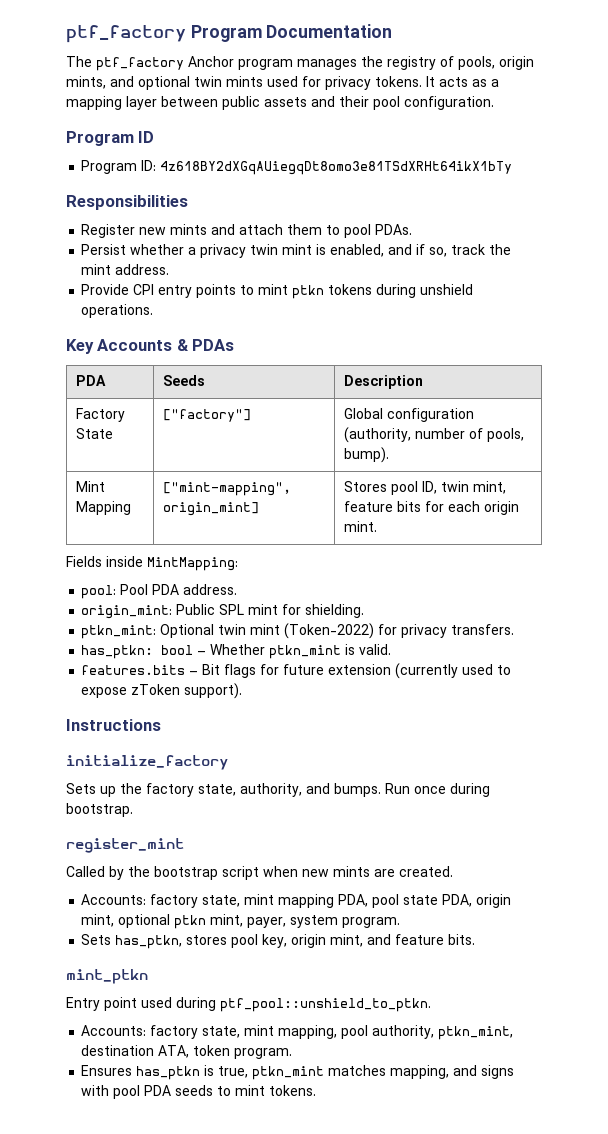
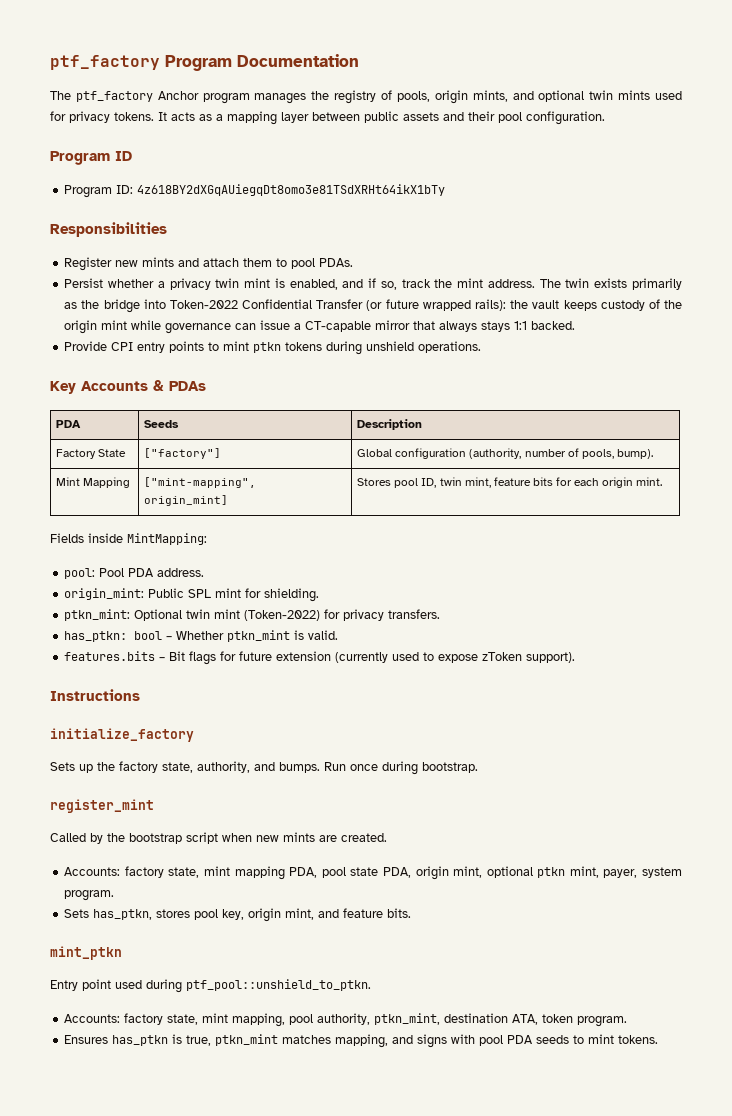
+ The twin exists primarily as the bridge into Token-2022 Confidential Transfer (or future wrapped rails): the vault keeps custody of the origin mint while governance can issue a CT-capable mirror that always stays 1:1 backed.

